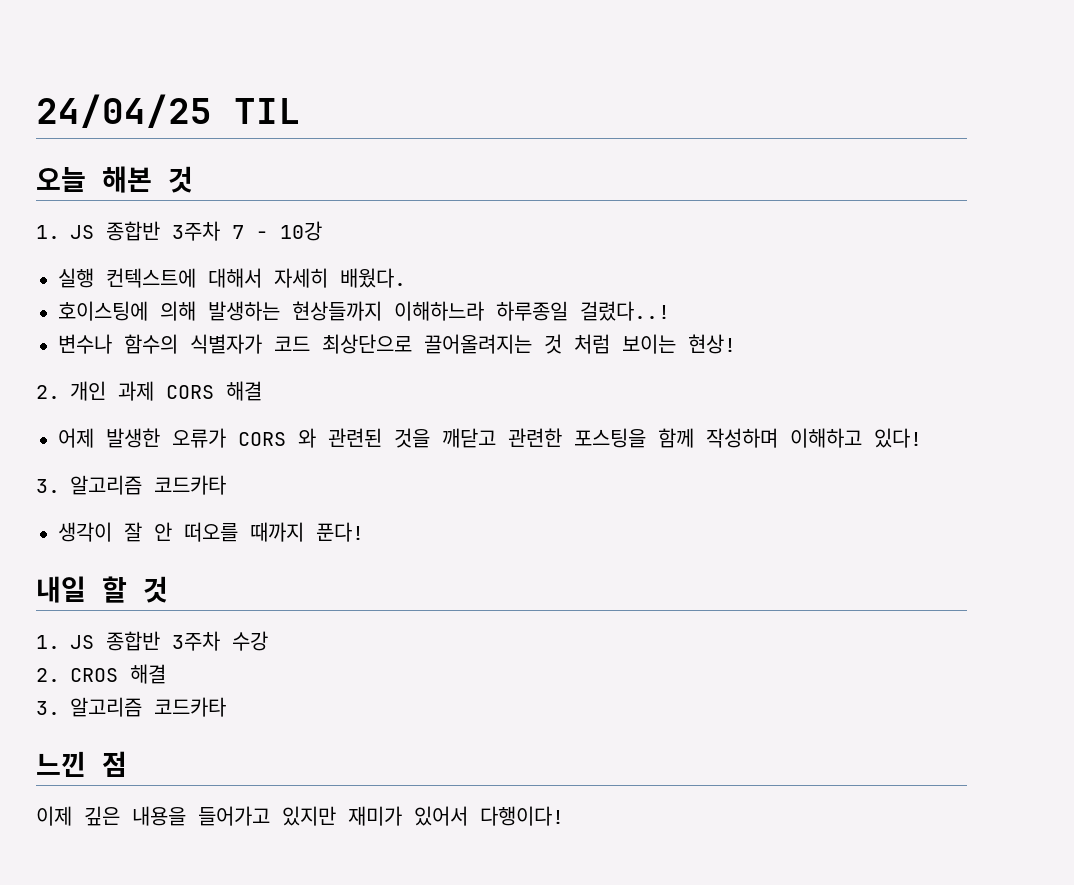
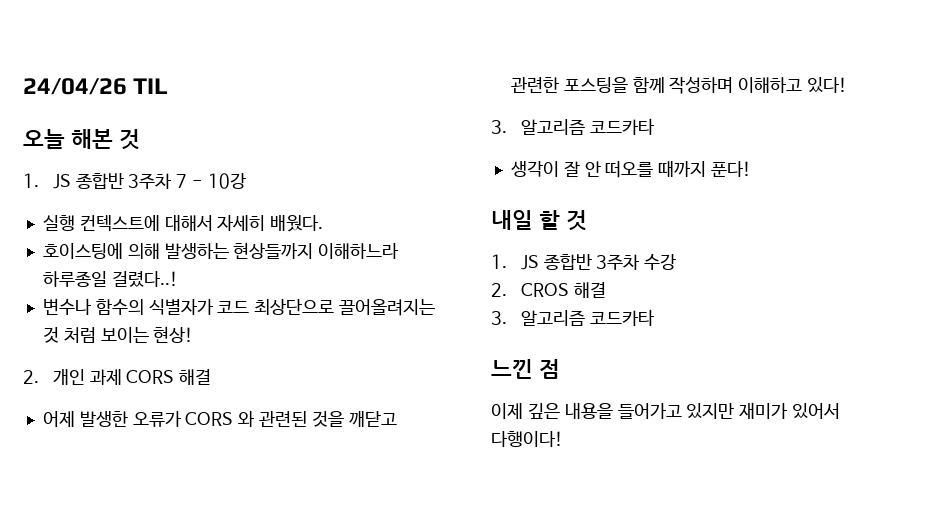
- 24/04/25 TIL
+ 24/04/26 TIL

